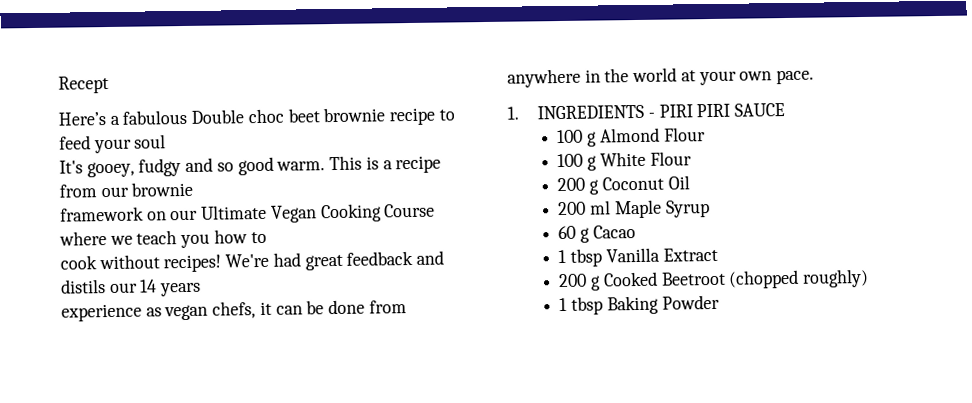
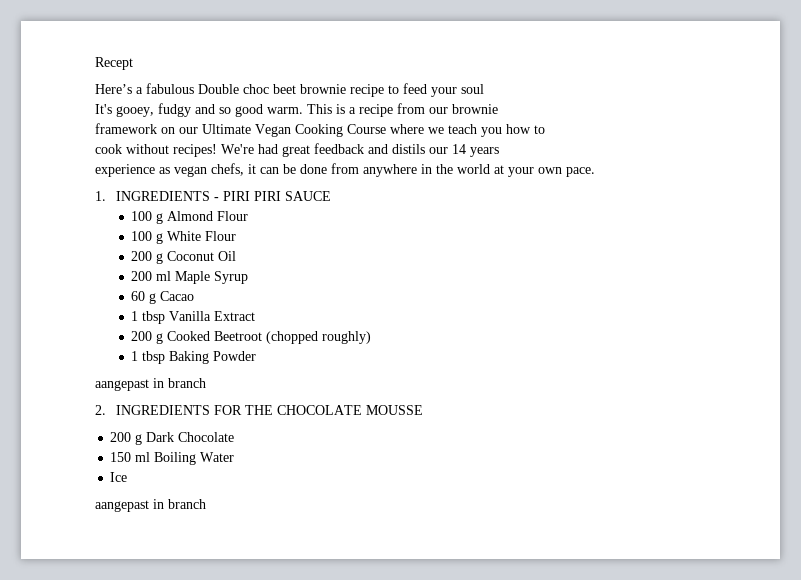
  1 tbsp Baking Powder
+ aangepast in branch
+ 2. INGREDIENTS FOR THE CHOCOLATE MOUSSE
+ 200 g Dark Chocolate
+ 150 ml Boiling Water
+ Ice
+ aangepast in branch

